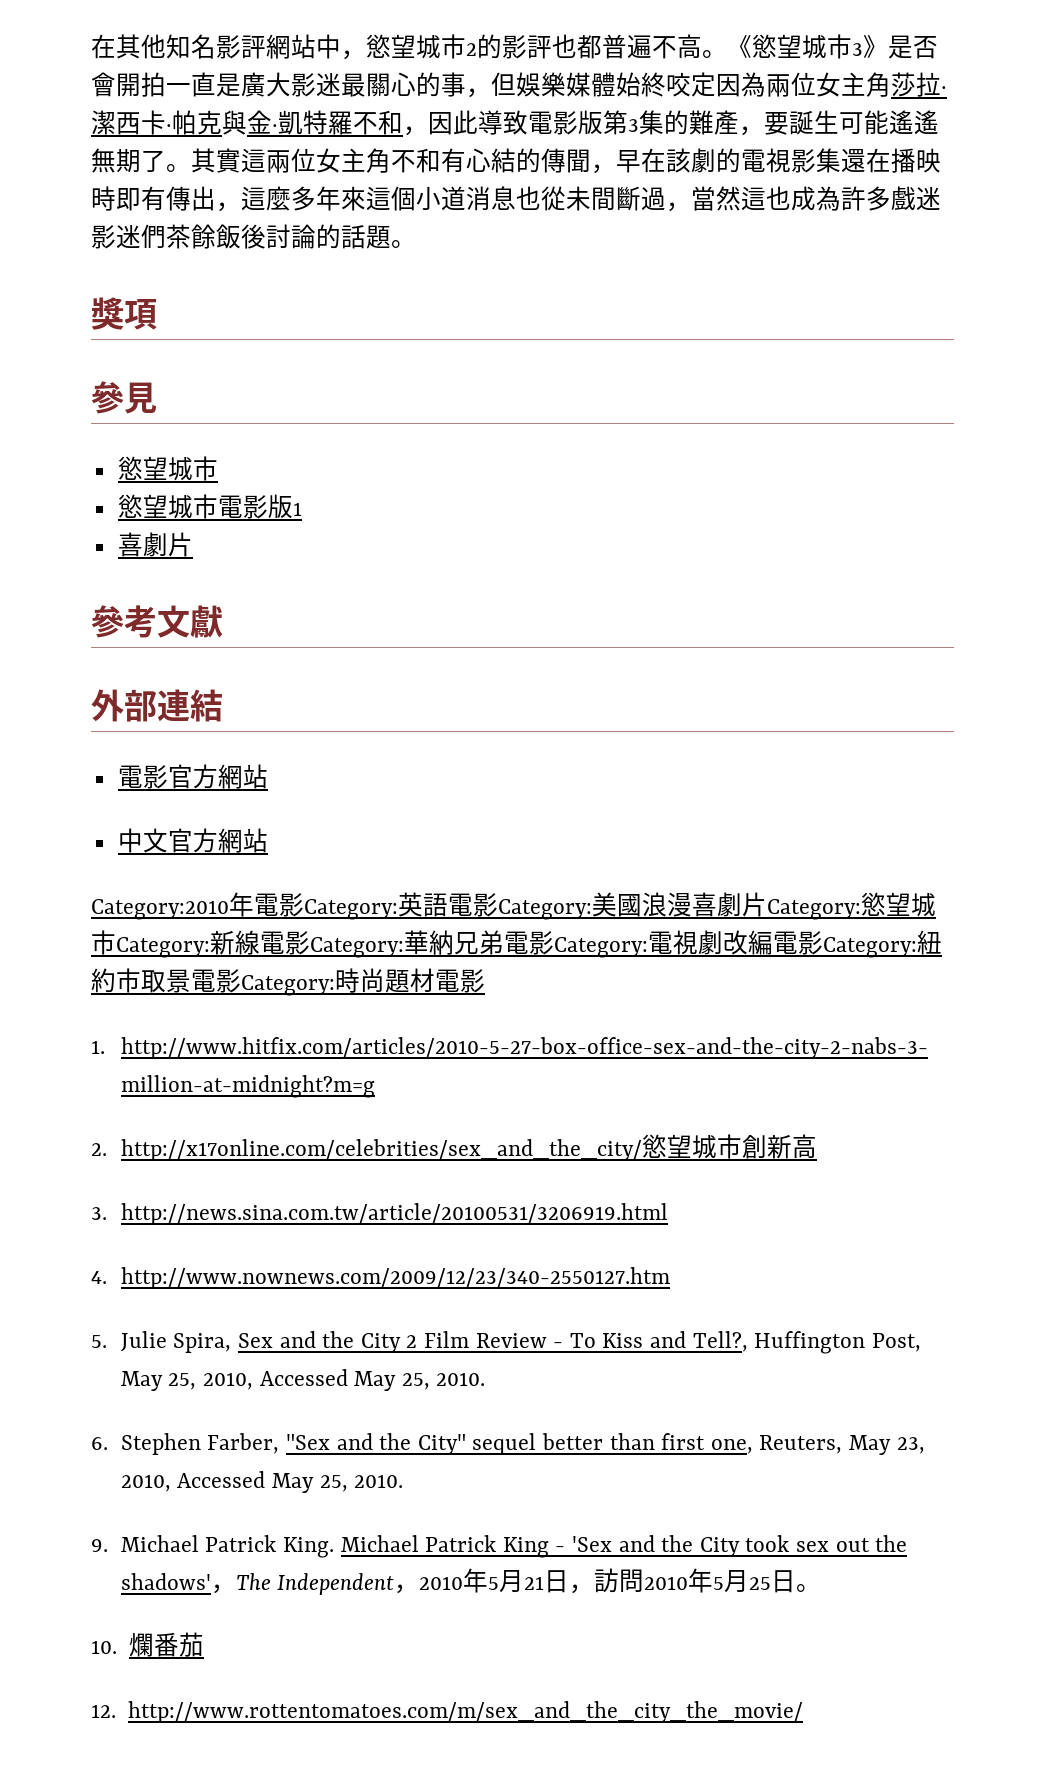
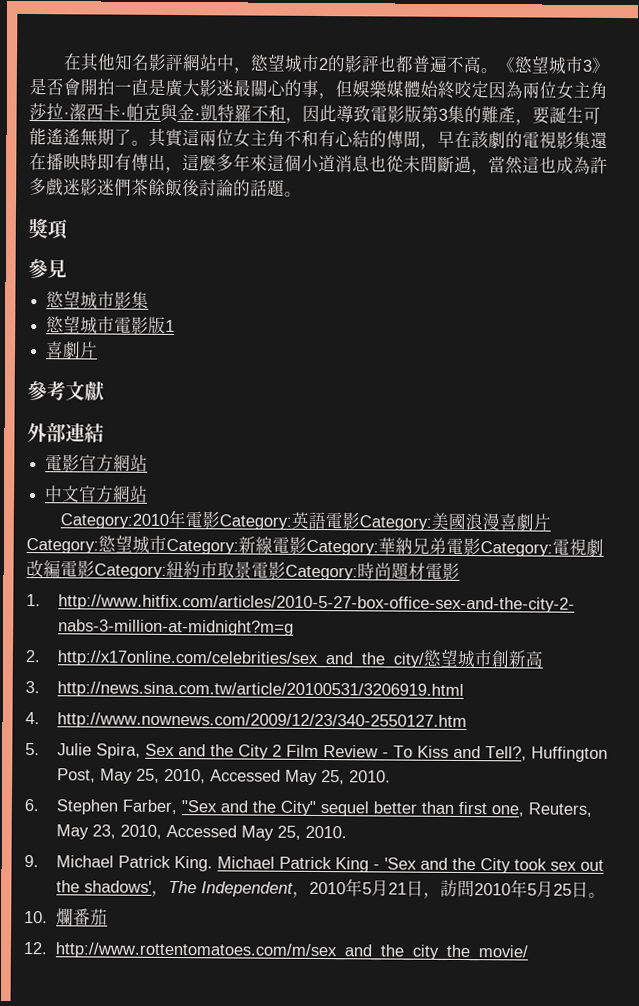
  參見
- 慾望城市
+ 慾望城市影集

